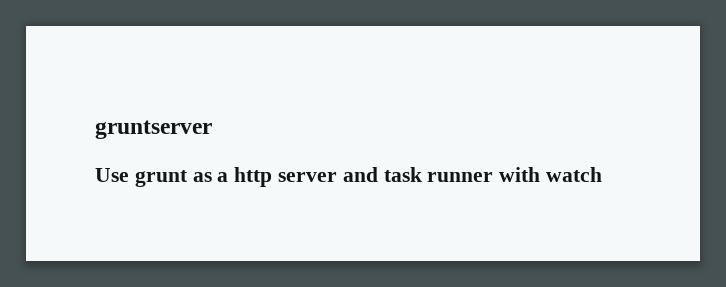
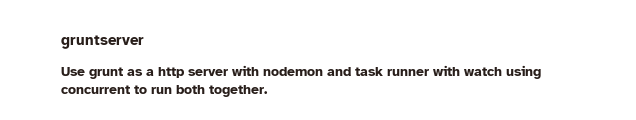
- Use grunt as a http server and task runner with watch
+ Use grunt as a http server with nodemon and task runner with watch using concurrent to run both together.

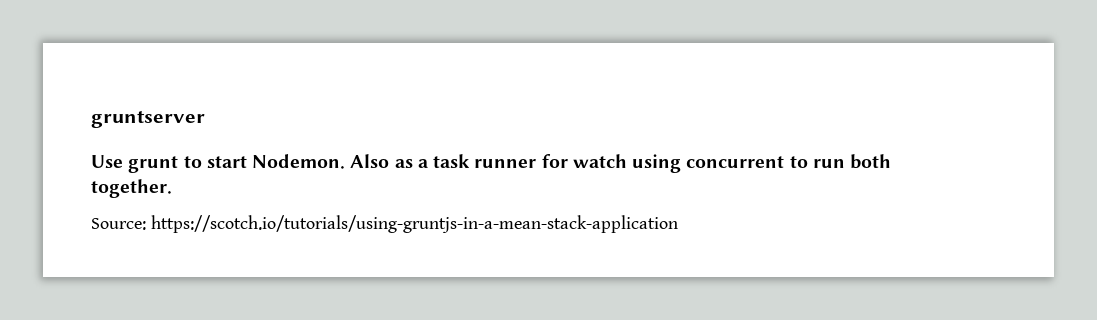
- Use grunt as a http server with nodemon and task runner with watch using concurrent to run both together.
+ Use grunt to start Nodemon. Also as a task runner for watch using concurrent to run both together.
+ Source: https://scotch.io/tutorials/using-gruntjs-in-a-mean-stack-application

